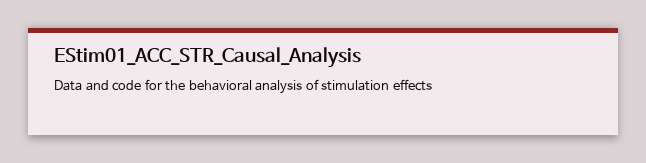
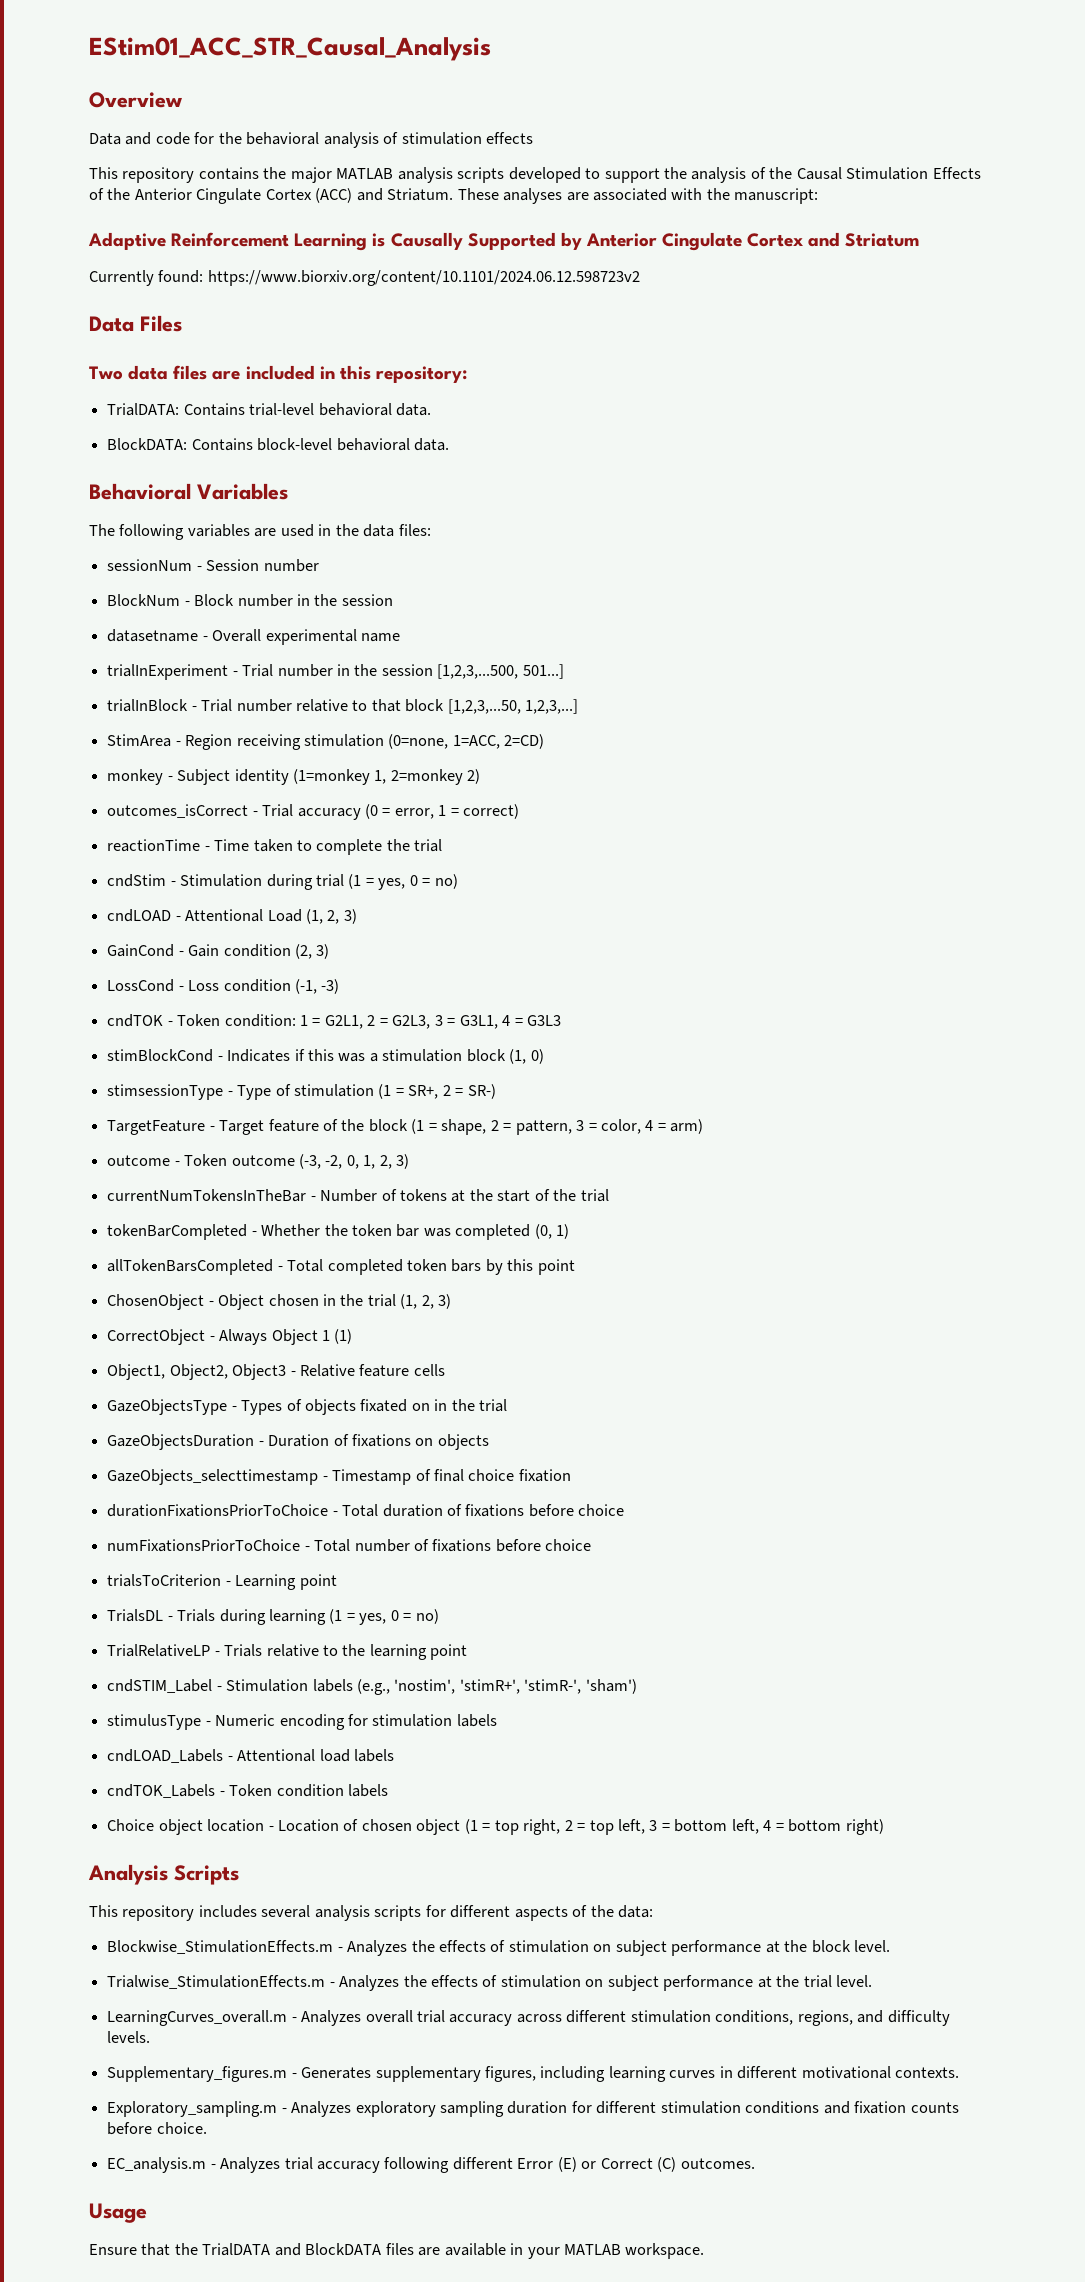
+ Overview
+ This repository contains the major MATLAB analysis scripts developed to support the analysis of the Causal Stimulation Effects of the Anterior Cingulate Cortex (ACC) and Striatum. These analyses are associated with the manuscript:
+ Adaptive Reinforcement Learning is Causally Supported by Anterior Cingulate Cortex and Striatum
+ Currently found: https://www.biorxiv.org/content/10.1101/2024.06.12.598723v2
+ Data Files
+ Two data files are included in this repository:
+ TrialDATA: Contains trial-level behavioral data.
+ BlockDATA: Contains block-level behavioral data.
+ Behavioral Variables
+ The following variables are used in the data files:
+ sessionNum - Session number
+ BlockNum - Block number in the session
+ datasetname - Overall experimental name
+ trialInExperiment - Trial number in the session [1,2,3,...500, 501...]
+ trialInBlock - Trial number relative to that block [1,2,3,...50, 1,2,3,...]
+ StimArea - Region receiving stimulation (0=none, 1=ACC, 2=CD)
+ monkey - Subject identity (1=monkey 1, 2=monkey 2)
+ outcomes_isCorrect - Trial accuracy (0 = error, 1 = correct)
+ reactionTime - Time taken to complete the trial
+ cndStim - Stimulation during trial (1 = yes, 0 = no)
+ cndLOAD - Attentional Load (1, 2, 3)
+ GainCond - Gain condition (2, 3)
+ LossCond - Loss condition (-1, -3)
+ cndTOK - Token condition: 1 = G2L1, 2 = G2L3, 3 = G3L1, 4 = G3L3
+ stimBlockCond - Indicates if this was a stimulation block (1, 0)
+ stimsessionType - Type of stimulation (1 = SR+, 2 = SR-)
+ TargetFeature - Target feature of the block (1 = shape, 2 = pattern, 3 = color, 4 = arm)
+ outcome - Token outcome (-3, -2, 0, 1, 2, 3)
+ currentNumTokensInTheBar - Number of tokens at the start of the trial
+ tokenBarCompleted - Whether the token bar was completed (0, 1)
+ allTokenBarsCompleted - Total completed token bars by this point
+ ChosenObject - Object chosen in the trial (1, 2, 3)
+ CorrectObject - Always Object 1 (1)
+ Object1, Object2, Object3 - Relative feature cells
+ GazeObjectsType - Types of objects fixated on in the trial
+ GazeObjectsDuration - Duration of fixations on objects
+ GazeObjects_selecttimestamp - Timestamp of final choice fixation
+ durationFixationsPriorToChoice - Total duration of fixations before choice
+ numFixationsPriorToChoice - Total number of fixations before choice
+ trialsToCriterion - Learning point
+ TrialsDL - Trials during learning (1 = yes, 0 = no)
+ TrialRelativeLP - Trials relative to the learning point
+ cndSTIM_Label - Stimulation labels (e.g., 'nostim', 'stimR+', 'stimR-', 'sham')
+ stimulusType - Numeric encoding for stimulation labels
+ cndLOAD_Labels - Attentional load labels
+ cndTOK_Labels - Token condition labels
+ Choice object location - Location of chosen object (1 = top right, 2 = top left, 3 = bottom left, 4 = bottom right)
+ Analysis Scripts
+ This repository includes several analysis scripts for different aspects of the data:
+ Blockwise_StimulationEffects.m - Analyzes the effects of stimulation on subject performance at the block level.
+ Trialwise_StimulationEffects.m - Analyzes the effects of stimulation on subject performance at the trial level.
+ LearningCurves_overall.m - Analyzes overall trial accuracy across different stimulation conditions, regions, and difficulty levels.
+ Supplementary_figures.m - Generates supplementary figures, including learning curves in different motivational contexts.
+ Exploratory_sampling.m - Analyzes exploratory sampling duration for different stimulation conditions and fixation counts before choice.
+ EC_analysis.m - Analyzes trial accuracy following different Error (E) or Correct (C) outcomes.
+ Usage
+ Ensure that the TrialDATA and BlockDATA files are available in your MATLAB workspace.

